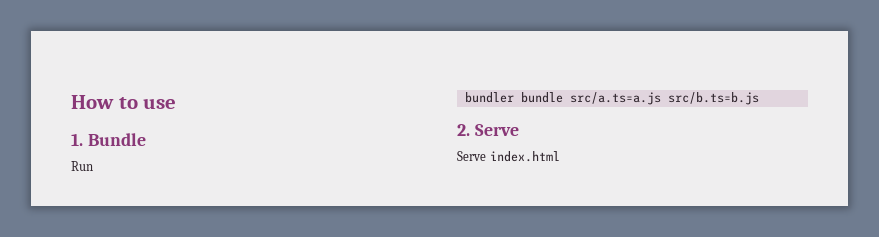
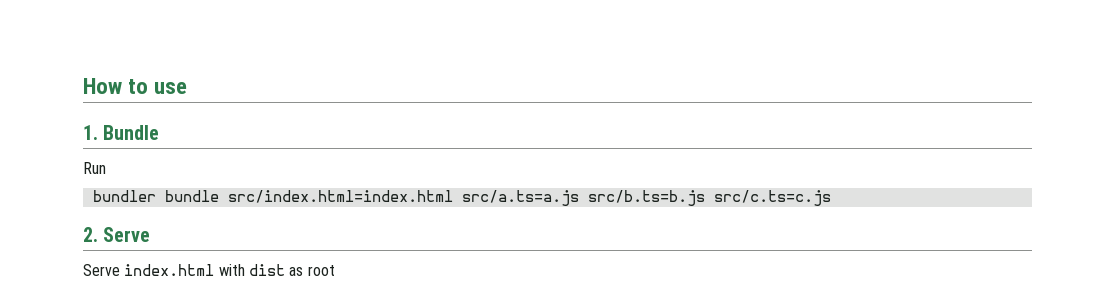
- bundler bundle src/a.ts=a.js src/b.ts=b.js
+ bundler bundle src/index.html=index.html src/a.ts=a.js src/b.ts=b.js src/c.ts=c.js
- Serve index.html
+ Serve index.html with dist as root

